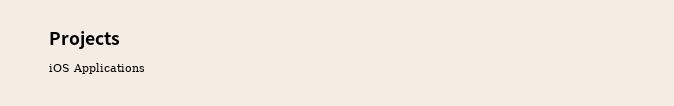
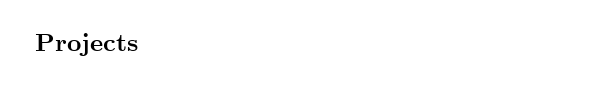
- iOS Applications

